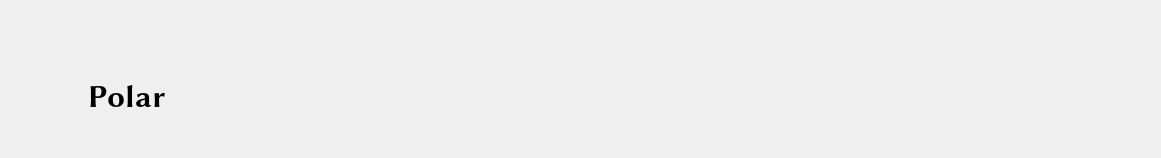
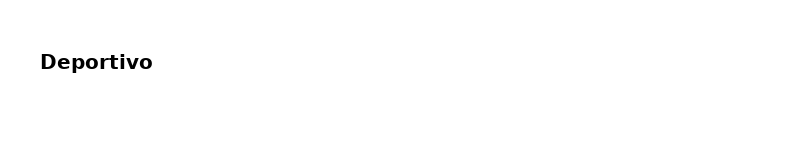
- Polar
+ Deportivo

